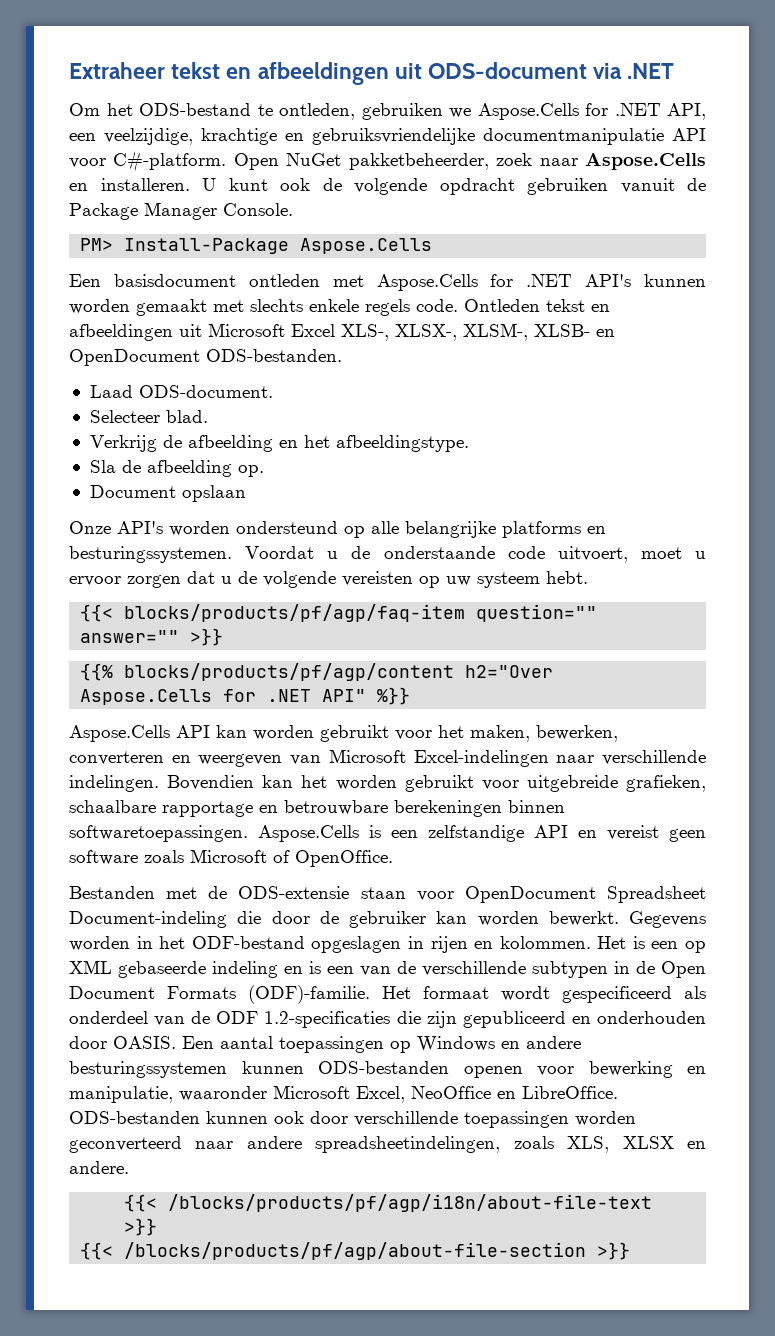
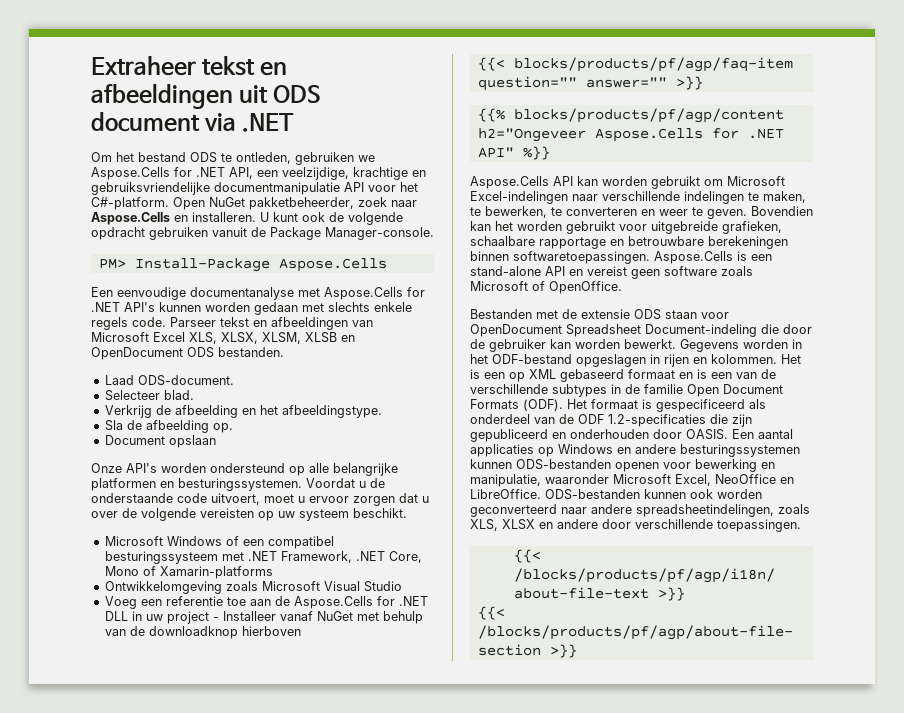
- Extraheer tekst en afbeeldingen uit ODS-document via .NET
+ Extraheer tekst en afbeeldingen uit ODS document via .NET
- Om het ODS-bestand te ontleden, gebruiken we Aspose.Cells for .NET API, een veelzijdige, krachtige en gebruiksvriendelijke documentmanipulatie API voor C#-platform.
+ Om het bestand ODS te ontleden, gebruiken we Aspose.Cells for .NET API, een veelzijdige, krachtige en gebruiksvriendelijke documentmanipulatie API voor het C#-platform.
- U kunt ook de volgende opdracht gebruiken vanuit de Package Manager Console.
+ U kunt ook de volgende opdracht gebruiken vanuit de Package Manager-console.
- Een basisdocument ontleden met Aspose.Cells for .NET API's kunnen worden gemaakt met slechts enkele regels code.
+ Een eenvoudige documentanalyse met Aspose.Cells for .NET API's kunnen worden gedaan met slechts enkele regels code.
- Ontleden tekst en afbeeldingen uit Microsoft Excel XLS-, XLSX-, XLSM-, XLSB- en OpenDocument ODS-bestanden.
+ Parseer tekst en afbeeldingen van Microsoft Excel XLS, XLSX, XLSM, XLSB en OpenDocument ODS bestanden.
- Onze API's worden ondersteund op alle belangrijke platforms en besturingssystemen.
+ Onze API's worden ondersteund op alle belangrijke platformen en besturingssystemen.
- Voordat u de onderstaande code uitvoert, moet u ervoor zorgen dat u de volgende vereisten op uw systeem hebt.
+ Voordat u de onderstaande code uitvoert, moet u ervoor zorgen dat u over de volgende vereisten op uw systeem beschikt.
+ Microsoft Windows of een compatibel besturingssysteem met .NET Framework, .NET Core, Mono of Xamarin-platforms
+ Ontwikkelomgeving zoals Microsoft Visual Studio
+ Voeg een referentie toe aan de Aspose.Cells for .NET DLL in uw project - Installeer vanaf NuGet met behulp van de downloadknop hierboven
- {{% blocks/products/pf/agp/content h2="Over Aspose.Cells for .NET API" %}}
+ {{% blocks/products/pf/agp/content h2="Ongeveer Aspose.Cells for .NET API" %}}
- Aspose.Cells API kan worden gebruikt voor het maken, bewerken, converteren en weergeven van Microsoft Excel-indelingen naar verschillende indelingen.
+ Aspose.Cells API kan worden gebruikt om Microsoft Excel-indelingen naar verschillende indelingen te maken, te bewerken, te converteren en weer te geven.
- Aspose.Cells is een zelfstandige API en vereist geen software zoals Microsoft of OpenOffice.
+ Aspose.Cells is een stand-alone API en vereist geen software zoals Microsoft of OpenOffice.
- Bestanden met de ODS-extensie staan voor OpenDocument Spreadsheet Document-indeling die door de gebruiker kan worden bewerkt.
+ Bestanden met de extensie ODS staan voor OpenDocument Spreadsheet Document-indeling die door de gebruiker kan worden bewerkt.
- Het is een op XML gebaseerde indeling en is een van de verschillende subtypen in de Open Document Formats (ODF)-familie.
+ Het is een op XML gebaseerd formaat en is een van de verschillende subtypes in de familie Open Document Formats (ODF).
- Het formaat wordt gespecificeerd als onderdeel van de ODF 1.2-specificaties die zijn gepubliceerd en onderhouden door OASIS.
+ Het formaat is gespecificeerd als onderdeel van de ODF 1.2-specificaties die zijn gepubliceerd en onderhouden door OASIS.
- Een aantal toepassingen op Windows en andere besturingssystemen kunnen ODS-bestanden openen voor bewerking en manipulatie, waaronder Microsoft Excel, NeoOffice en LibreOffice.
+ Een aantal applicaties op Windows en andere besturingssystemen kunnen ODS-bestanden openen voor bewerking en manipulatie, waaronder Microsoft Excel, NeoOffice en LibreOffice.
- ODS-bestanden kunnen ook door verschillende toepassingen worden geconverteerd naar andere spreadsheetindelingen, zoals XLS, XLSX en andere.
+ ODS-bestanden kunnen ook worden geconverteerd naar andere spreadsheetindelingen, zoals XLS, XLSX en andere door verschillende toepassingen.

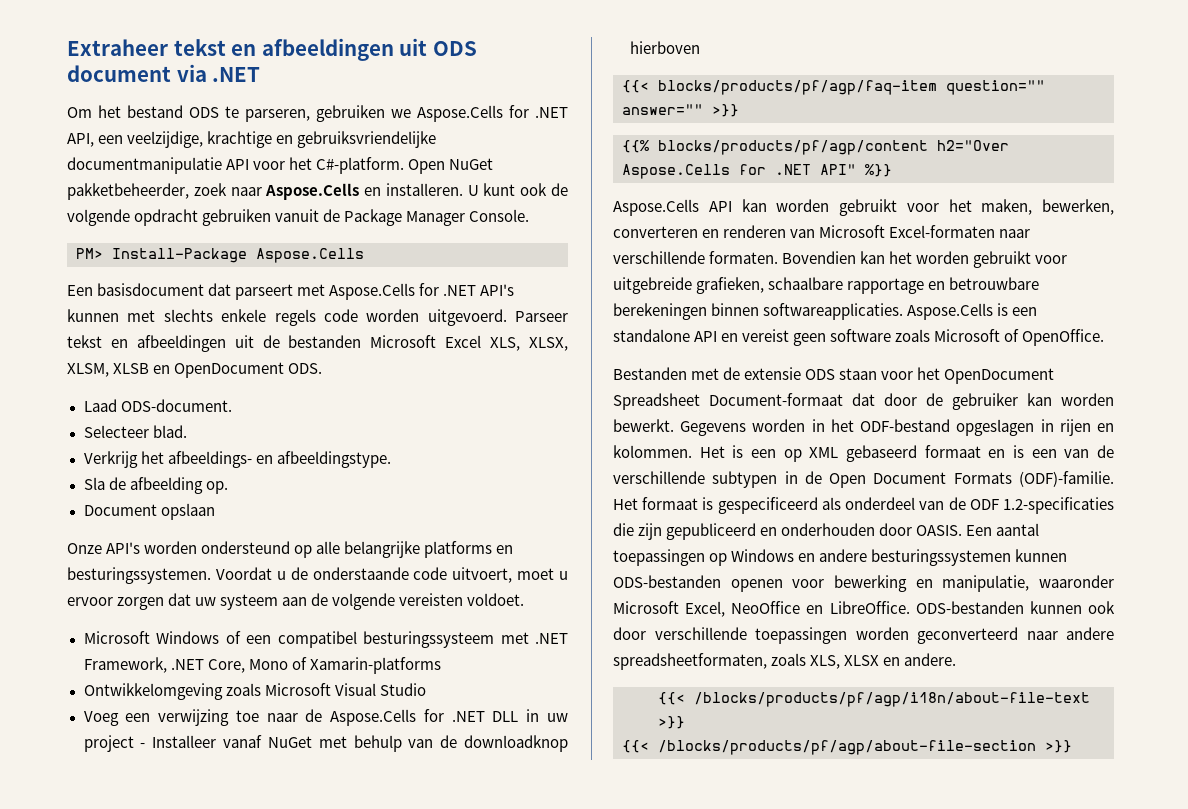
- Om het bestand ODS te ontleden, gebruiken we Aspose.Cells for .NET API, een veelzijdige, krachtige en gebruiksvriendelijke documentmanipulatie API voor het C#-platform.
+ Om het bestand ODS te parseren, gebruiken we Aspose.Cells for .NET API, een veelzijdige, krachtige en gebruiksvriendelijke documentmanipulatie API voor het C#-platform.
- U kunt ook de volgende opdracht gebruiken vanuit de Package Manager-console.
+ U kunt ook de volgende opdracht gebruiken vanuit de Package Manager Console.
- Een eenvoudige documentanalyse met Aspose.Cells for .NET API's kunnen worden gedaan met slechts enkele regels code.
+ Een basisdocument dat parseert met Aspose.Cells for .NET API's kunnen met slechts enkele regels code worden uitgevoerd.
- Parseer tekst en afbeeldingen van Microsoft Excel XLS, XLSX, XLSM, XLSB en OpenDocument ODS bestanden.
+ Parseer tekst en afbeeldingen uit de bestanden Microsoft Excel XLS, XLSX, XLSM, XLSB en OpenDocument ODS.
- Verkrijg de afbeelding en het afbeeldingstype.
+ Verkrijg het afbeeldings- en afbeeldingstype.
- Onze API's worden ondersteund op alle belangrijke platformen en besturingssystemen.
+ Onze API's worden ondersteund op alle belangrijke platforms en besturingssystemen.
- Voordat u de onderstaande code uitvoert, moet u ervoor zorgen dat u over de volgende vereisten op uw systeem beschikt.
+ Voordat u de onderstaande code uitvoert, moet u ervoor zorgen dat uw systeem aan de volgende vereisten voldoet.
- Voeg een referentie toe aan de Aspose.Cells for .NET DLL in uw project - Installeer vanaf NuGet met behulp van de downloadknop hierboven
+ Voeg een verwijzing toe naar de Aspose.Cells for .NET DLL in uw project - Installeer vanaf NuGet met behulp van de downloadknop hierboven
- {{% blocks/products/pf/agp/content h2="Ongeveer Aspose.Cells for .NET API" %}}
+ {{% blocks/products/pf/agp/content h2="Over Aspose.Cells for .NET API" %}}
- Aspose.Cells API kan worden gebruikt om Microsoft Excel-indelingen naar verschillende indelingen te maken, te bewerken, te converteren en weer te geven.
+ Aspose.Cells API kan worden gebruikt voor het maken, bewerken, converteren en renderen van Microsoft Excel-formaten naar verschillende formaten.
- Bovendien kan het worden gebruikt voor uitgebreide grafieken, schaalbare rapportage en betrouwbare berekeningen binnen softwaretoepassingen.
+ Bovendien kan het worden gebruikt voor uitgebreide grafieken, schaalbare rapportage en betrouwbare berekeningen binnen softwareapplicaties.
- Aspose.Cells is een stand-alone API en vereist geen software zoals Microsoft of OpenOffice.
+ Aspose.Cells is een standalone API en vereist geen software zoals Microsoft of OpenOffice.
- Bestanden met de extensie ODS staan voor OpenDocument Spreadsheet Document-indeling die door de gebruiker kan worden bewerkt.
+ Bestanden met de extensie ODS staan voor het OpenDocument Spreadsheet Document-formaat dat door de gebruiker kan worden bewerkt.
- Het is een op XML gebaseerd formaat en is een van de verschillende subtypes in de familie Open Document Formats (ODF).
+ Het is een op XML gebaseerd formaat en is een van de verschillende subtypen in de Open Document Formats (ODF)-familie.
- Een aantal applicaties op Windows en andere besturingssystemen kunnen ODS-bestanden openen voor bewerking en manipulatie, waaronder Microsoft Excel, NeoOffice en LibreOffice.
+ Een aantal toepassingen op Windows en andere besturingssystemen kunnen ODS-bestanden openen voor bewerking en manipulatie, waaronder Microsoft Excel, NeoOffice en LibreOffice.
- ODS-bestanden kunnen ook worden geconverteerd naar andere spreadsheetindelingen, zoals XLS, XLSX en andere door verschillende toepassingen.
+ ODS-bestanden kunnen ook door verschillende toepassingen worden geconverteerd naar andere spreadsheetformaten, zoals XLS, XLSX en andere.

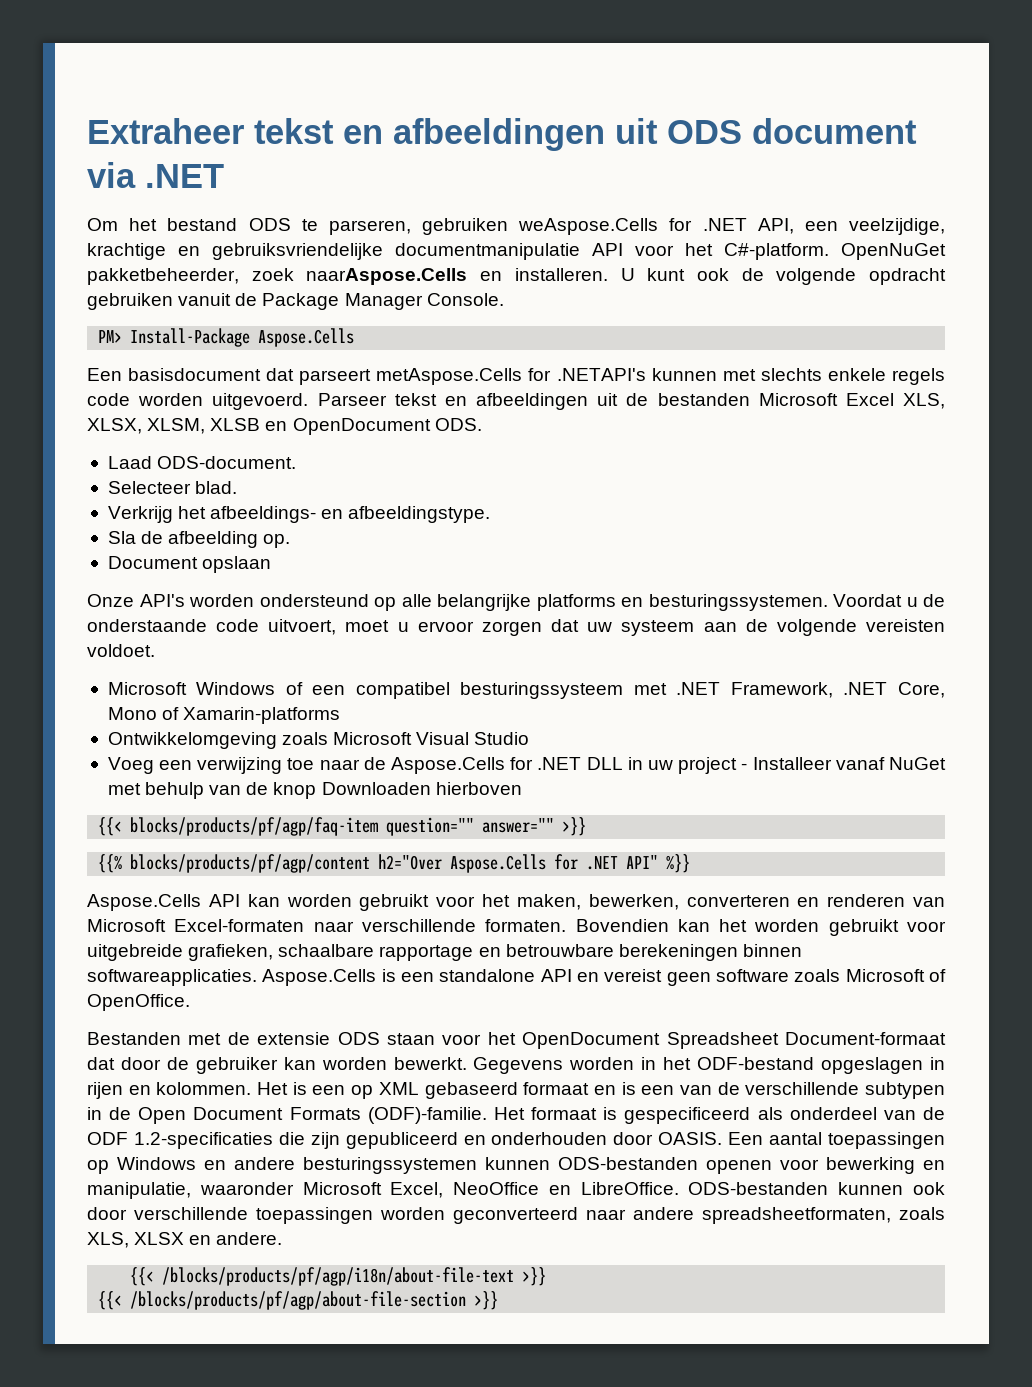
- Om het bestand ODS te parseren, gebruiken we Aspose.Cells for .NET API, een veelzijdige, krachtige en gebruiksvriendelijke documentmanipulatie API voor het C#-platform.
+ Om het bestand ODS te parseren, gebruiken weAspose.Cells for .NET API, een veelzijdige, krachtige en gebruiksvriendelijke documentmanipulatie API voor het C#-platform.
- Open NuGet pakketbeheerder, zoek naar Aspose.Cells en installeren.
+ OpenNuGet pakketbeheerder, zoek naarAspose.Cells en installeren.
- Een basisdocument dat parseert met Aspose.Cells for .NET API's kunnen met slechts enkele regels code worden uitgevoerd.
+ Een basisdocument dat parseert metAspose.Cells for .NETAPI's kunnen met slechts enkele regels code worden uitgevoerd.
- Voeg een verwijzing toe naar de Aspose.Cells for .NET DLL in uw project - Installeer vanaf NuGet met behulp van de downloadknop hierboven
+ Voeg een verwijzing toe naar de Aspose.Cells for .NET DLL in uw project - Installeer vanaf NuGet met behulp van de knop Downloaden hierboven

